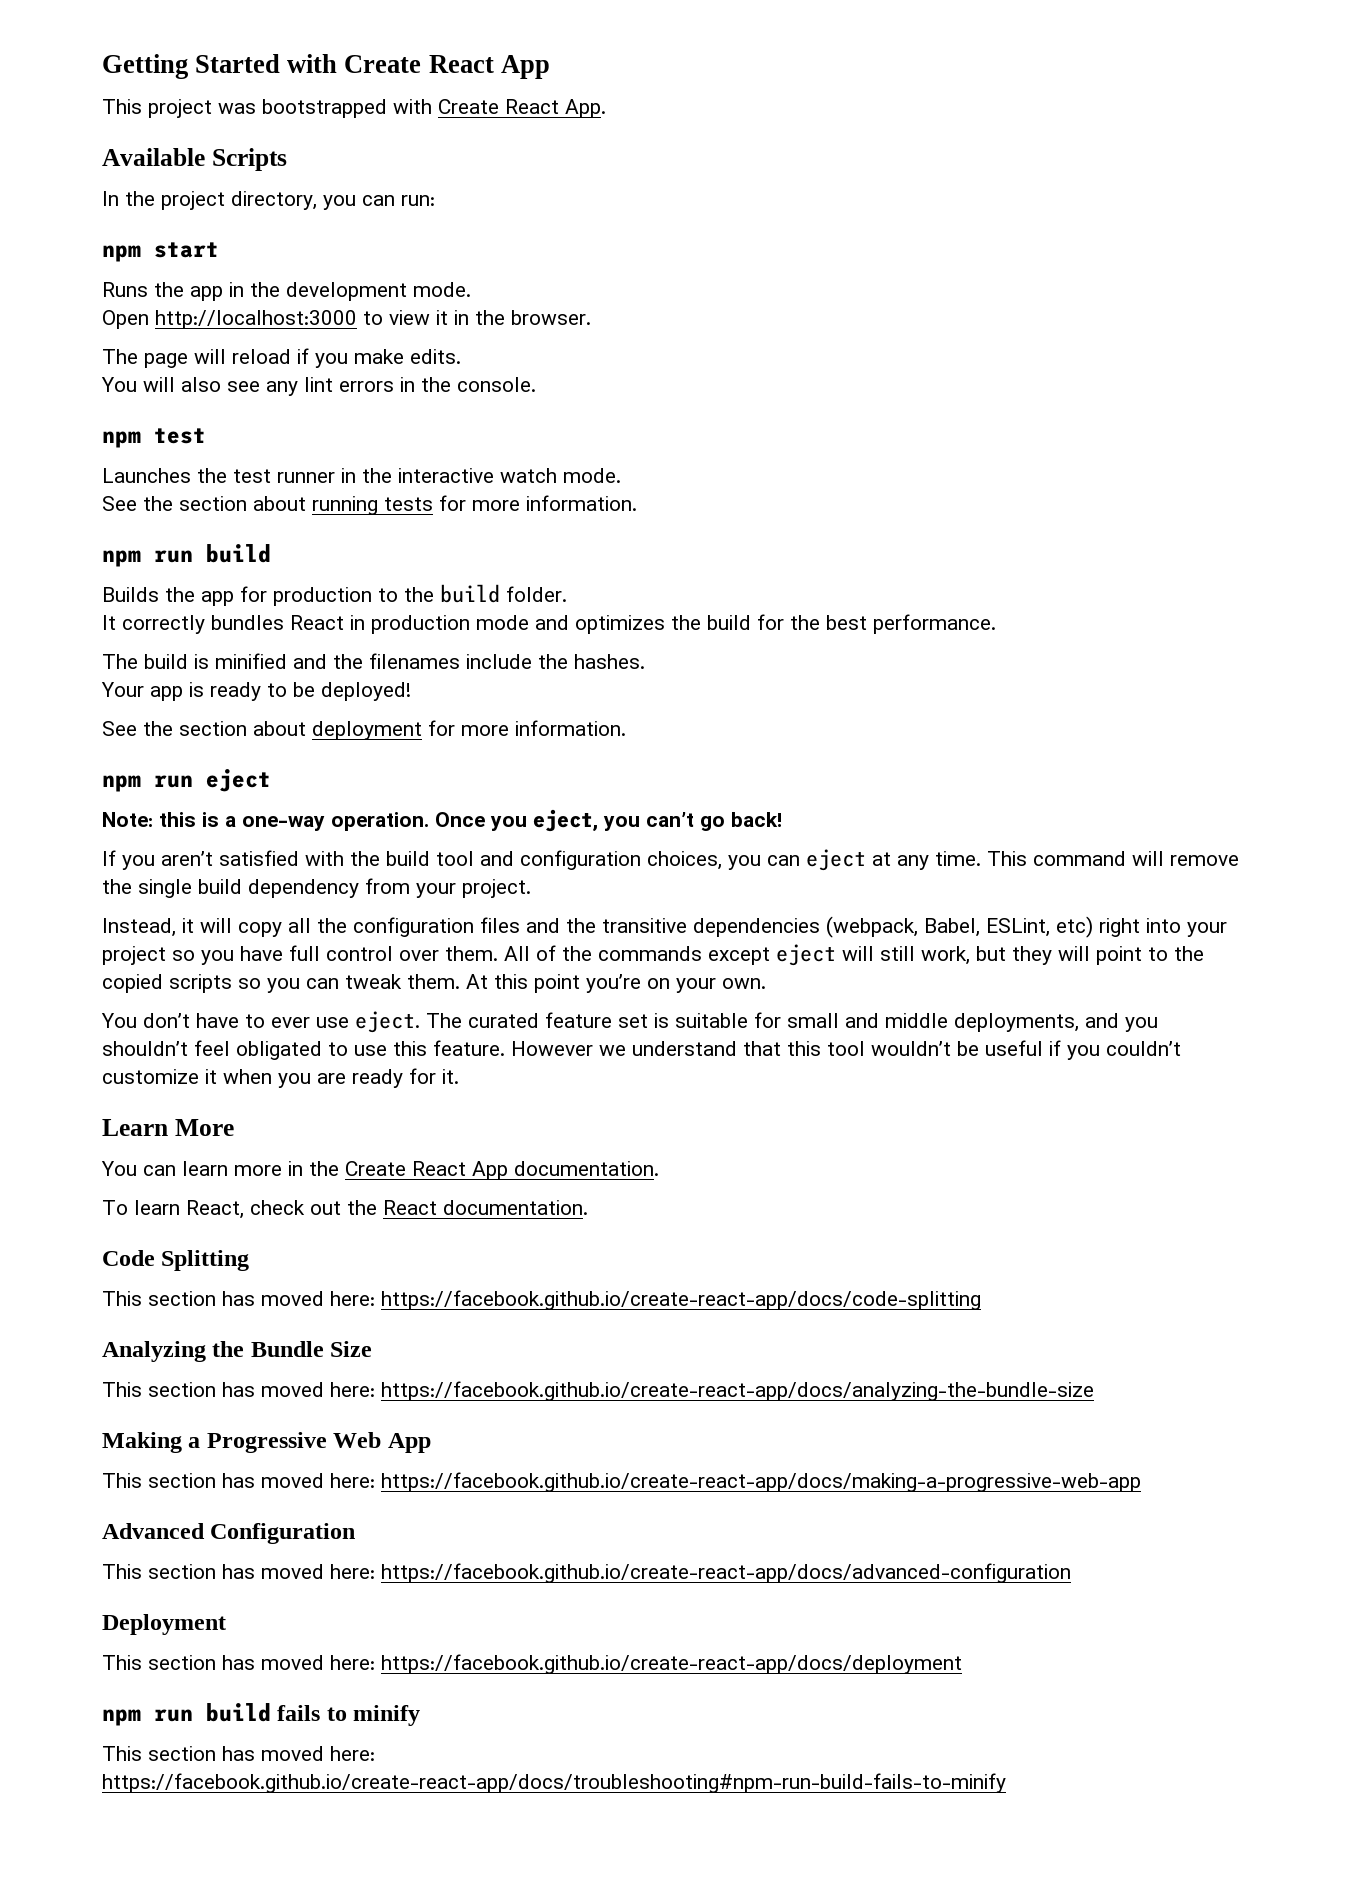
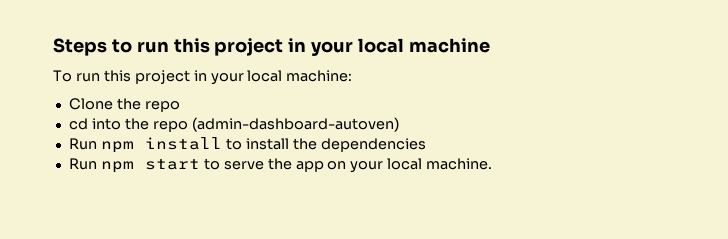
- Getting Started with Create React App
- This project was bootstrapped with Create React App.
- Available Scripts
- In the project directory, you can run:
- npm start
- Runs the app in the development mode.
- Open http://localhost:3000 to view it in the browser.
- The page will reload if you make edits.
- You will also see any lint errors in the console.
- npm test
- Launches the test runner in the interactive watch mode.
- See the section about running tests for more information.
- npm run build
- Builds the app for production to the build folder.
- It correctly bundles React in production mode and optimizes the build for the best performance.
- The build is minified and the filenames include the hashes.
- Your app is ready to be deployed!
- See the section about deployment for more information.
- npm run eject
- Note: this is a one-way operation. Once you eject, you can’t go back!
- If you aren’t satisfied with the build tool and configuration choices, you can eject at any time. This command will remove the single build dependency from your project.
- Instead, it will copy all the configuration files and the transitive dependencies (webpack, Babel, ESLint, etc) right into your project so you have full control over them. All of the commands except eject will still work, but they will point to the copied scripts so you can tweak them. At this point you’re on your own.
- You don’t have to ever use eject. The curated feature set is suitable for small and middle deployments, and you shouldn’t feel obligated to use this feature. However we understand that this tool wouldn’t be useful if you couldn’t customize it when you are ready for it.
- Learn More
- You can learn more in the Create React App documentation.
- To learn React, check out the React documentation.
- Code Splitting
- This section has moved here: https://facebook.github.io/create-react-app/docs/code-splitting
- Analyzing the Bundle Size
- This section has moved here: https://facebook.github.io/create-react-app/docs/analyzing-the-bundle-size
- Making a Progressive Web App
- This section has moved here: https://facebook.github.io/create-react-app/docs/making-a-progressive-web-app
- Advanced Configuration
- This section has moved here: https://facebook.github.io/create-react-app/docs/advanced-configuration
- Deployment
- This section has moved here: https://facebook.github.io/create-react-app/docs/deployment
- npm run build fails to minify
- This section has moved here: https://facebook.github.io/create-react-app/docs/troubleshooting#npm-run-build-fails-to-minify
+ Steps to run this project in your local machine
+ To run this project in your local machine:
+ Clone the repo
+ cd into the repo (admin-dashboard-autoven)
+ Run npm install to install the dependencies
+ Run npm start to serve the app on your local machine.

